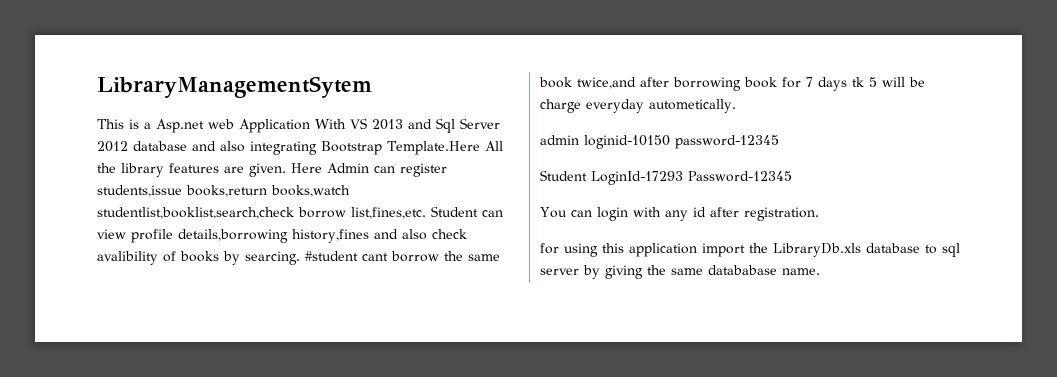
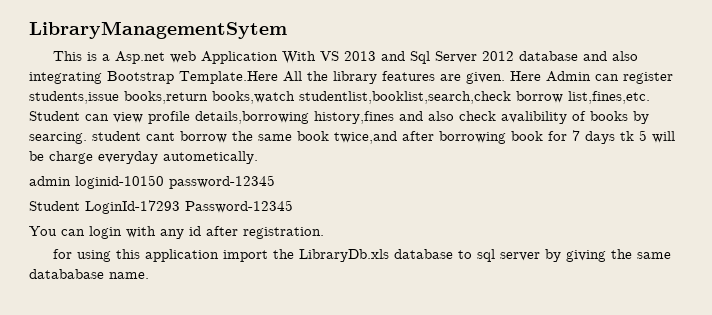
- Student can view profile details,borrowing history,fines and also check avalibility of books by searcing. #student cant borrow the same book twice,and after borrowing book for 7 days tk 5 will be charge everyday autometically.
+ Student can view profile details,borrowing history,fines and also check avalibility of books by searcing. student cant borrow the same book twice,and after borrowing book for 7 days tk 5 will be charge everyday autometically.

